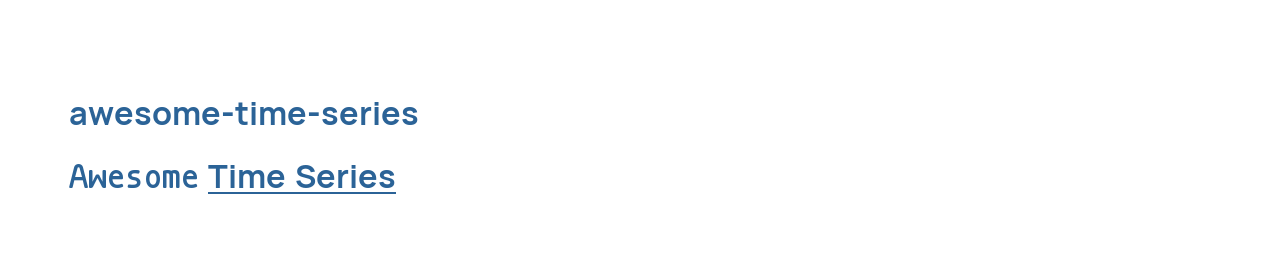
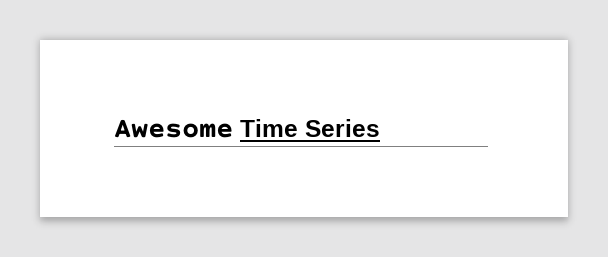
- awesome-time-series

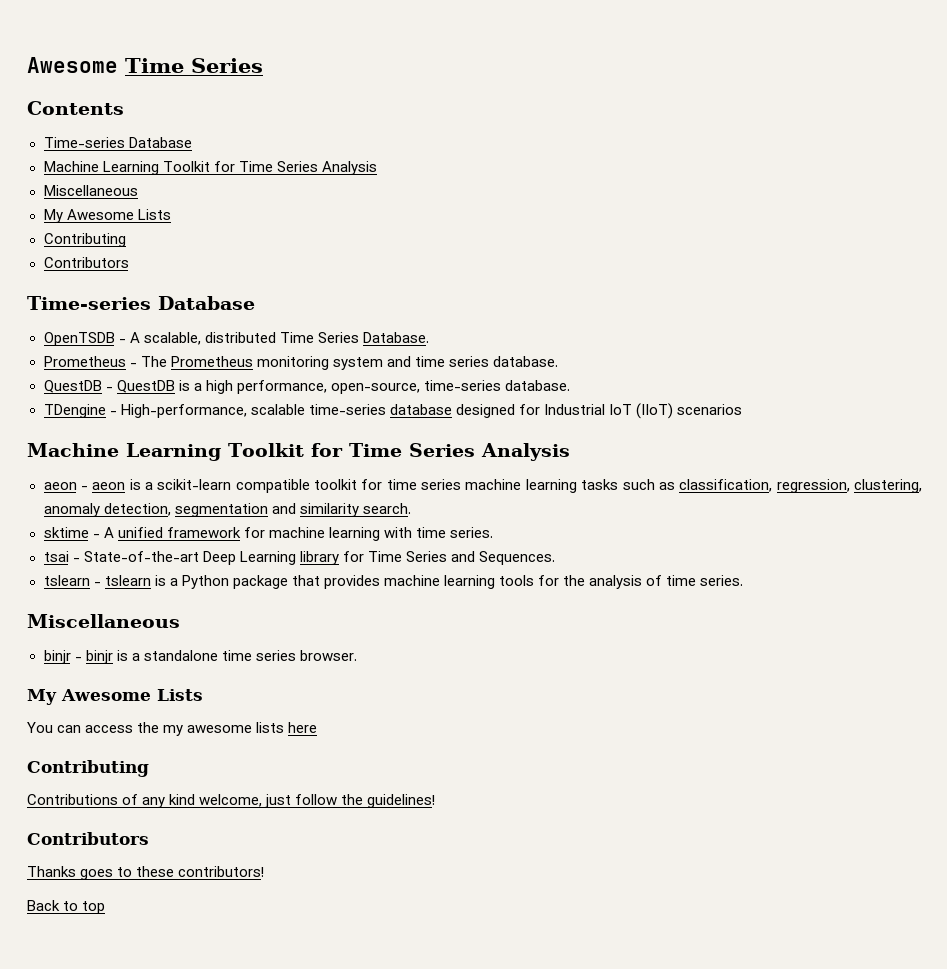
+ Contents
+ Time-series Database
+ Machine Learning Toolkit for Time Series Analysis
+ Miscellaneous
+ My Awesome Lists
+ Contributing
+ Contributors
+ Time-series Database
+ OpenTSDB - A scalable, distributed Time Series Database.
+ Prometheus - The Prometheus monitoring system and time series database.
+ QuestDB - QuestDB is a high performance, open-source, time-series database.
+ TDengine - High-performance, scalable time-series database designed for Industrial IoT (IIoT) scenarios
+ Machine Learning Toolkit for Time Series Analysis
+ aeon - aeon is a scikit-learn compatible toolkit for time series machine learning tasks such as classification, regression, clustering, anomaly detection, segmentation and similarity search.
+ sktime - A unified framework for machine learning with time series.
+ tsai - State-of-the-art Deep Learning library for Time Series and Sequences.
+ tslearn - tslearn is a Python package that provides machine learning tools for the analysis of time series.
+ Miscellaneous
+ binjr - binjr is a standalone time series browser.
+ My Awesome Lists
+ You can access the my awesome lists here
+ Contributing
+ Contributions of any kind welcome, just follow the guidelines!
+ Contributors
+ Thanks goes to these contributors!
+ Back to top

